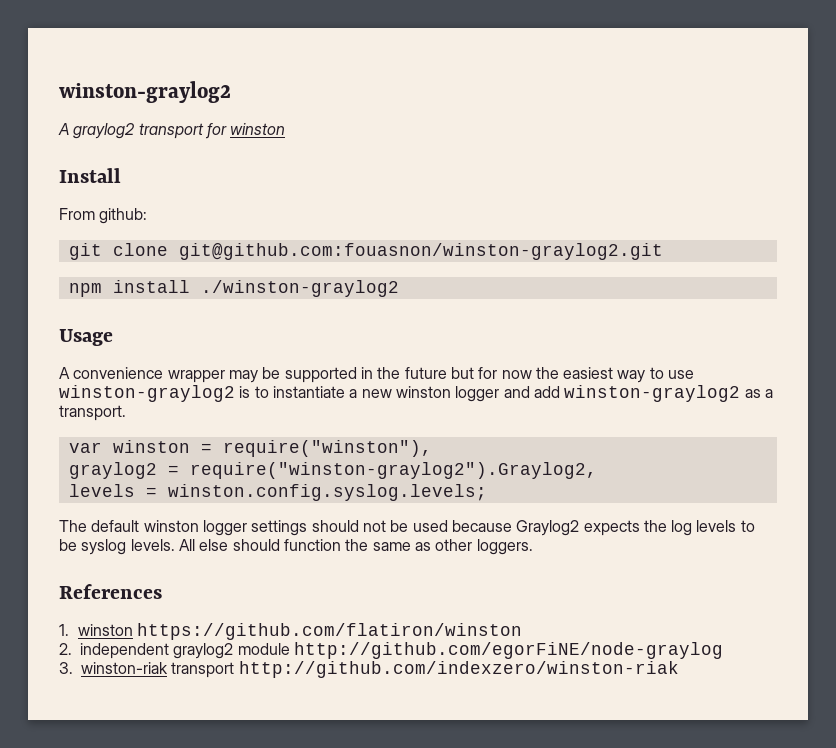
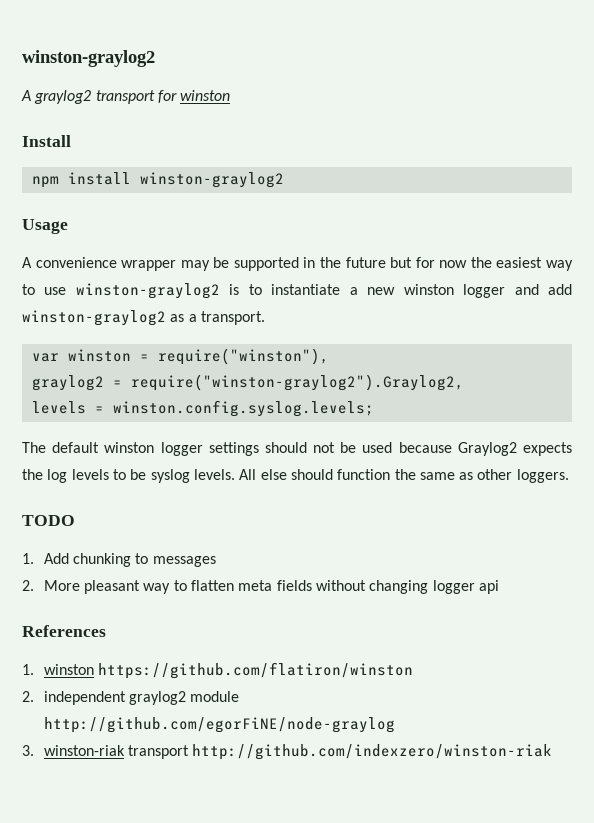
- From github:
- git clone git@github.com:fouasnon/winston-graylog2.git
- npm install ./winston-graylog2
+ npm install winston-graylog2
+ TODO
+ 1. Add chunking to messages
+ 2. More pleasant way to flatten meta fields without changing logger api

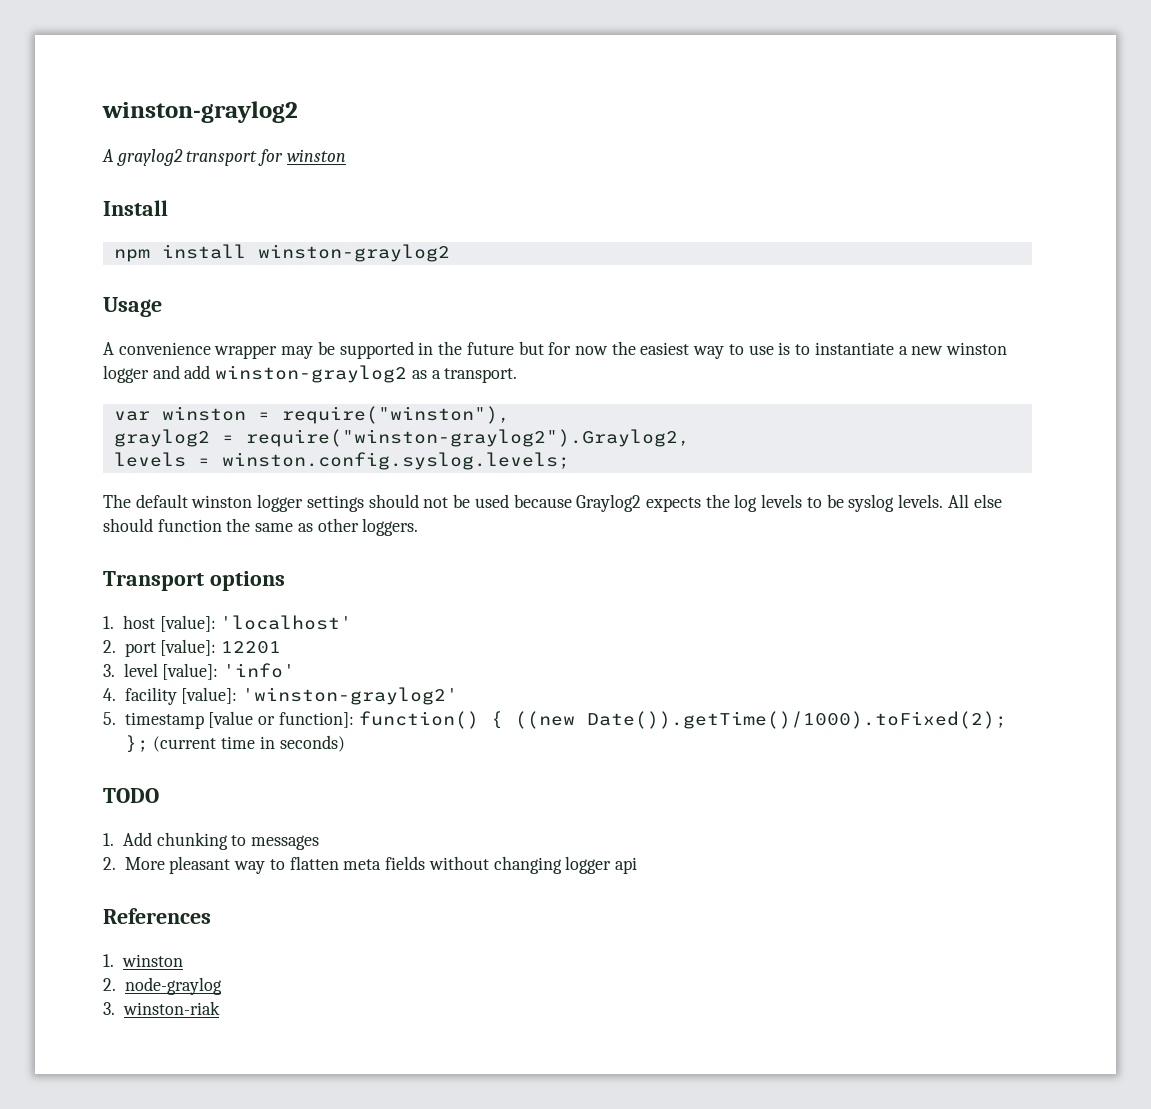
- A convenience wrapper may be supported in the future but for now the easiest way to use winston-graylog2 is to instantiate a new winston logger and add winston-graylog2 as a transport.
+ A convenience wrapper may be supported in the future but for now the easiest way to use is to instantiate a new winston logger and add winston-graylog2 as a transport.
+ Transport options
+ 1. host [value]: 'localhost'
+ 2. port [value]: 12201
+ 3. level [value]: 'info'
+ 4. facility [value]: 'winston-graylog2'
+ 5. timestamp [value or function]: function() { ((new Date()).getTime()/1000).toFixed(2); }; (current time in seconds)
- 1. winston https://github.com/flatiron/winston
- 2. independent graylog2 module http://github.com/egorFiNE/node-graylog
+ 1. winston
+ 2. node-graylog
- 3. winston-riak transport http://github.com/indexzero/winston-riak
+ 3. winston-riak

